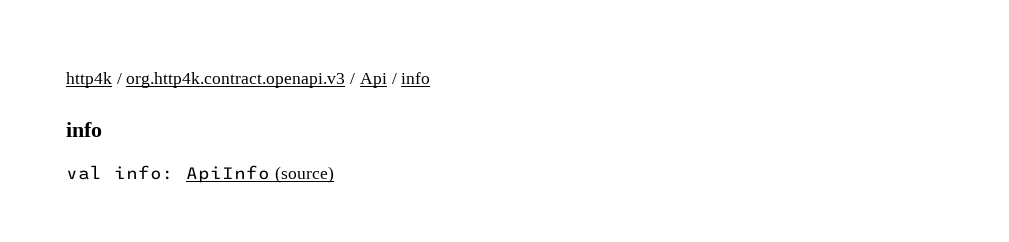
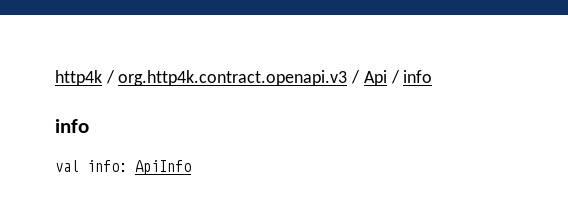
- val info: ApiInfo (source)
+ val info: ApiInfo

